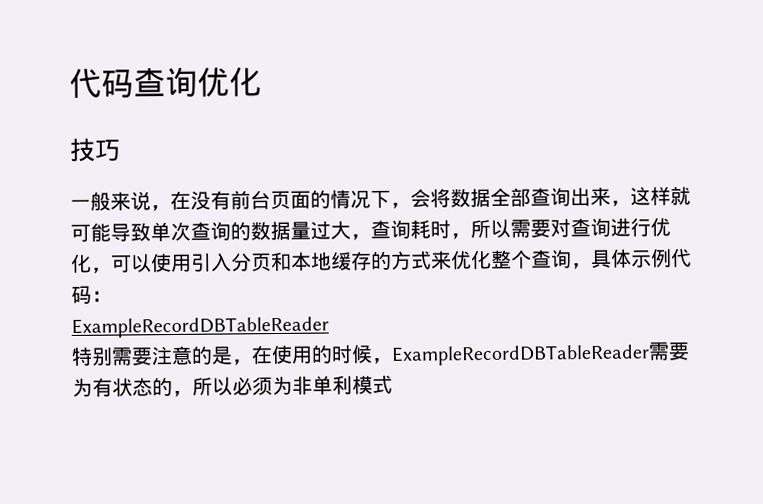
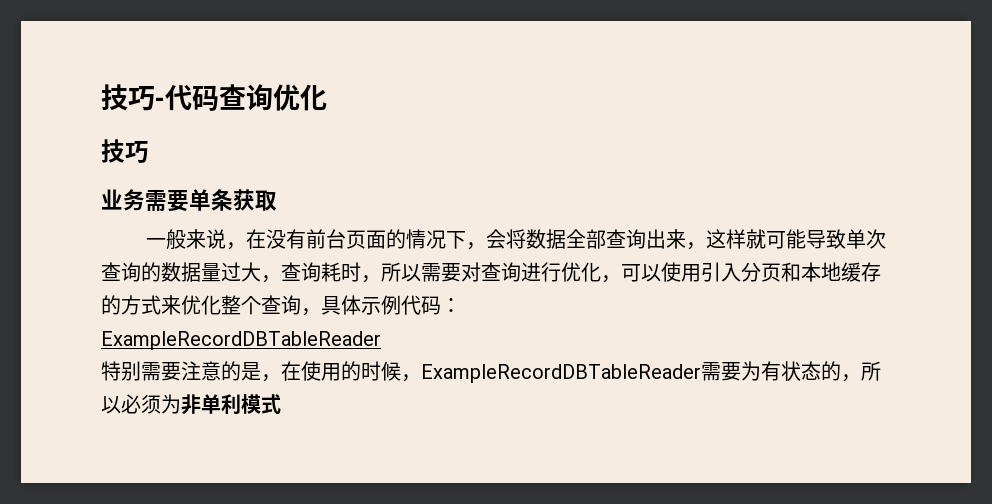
- 代码查询优化
+ 技巧-代码查询优化
+ 业务需要单条获取

